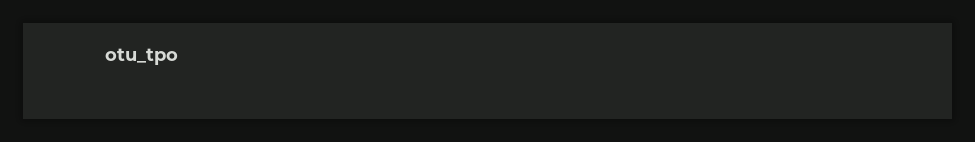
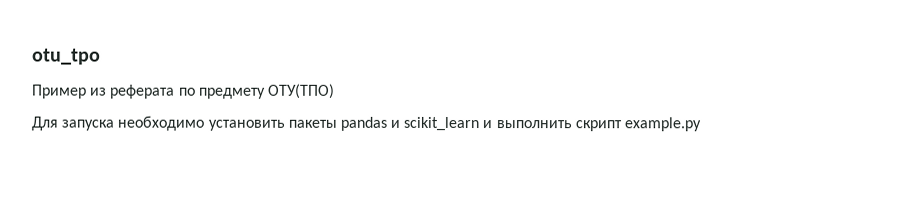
+ Пример из реферата по предмету ОТУ(ТПО)
+ Для запуска необходимо установить пакеты pandas и scikit_learn и выполнить скрипт example.py

